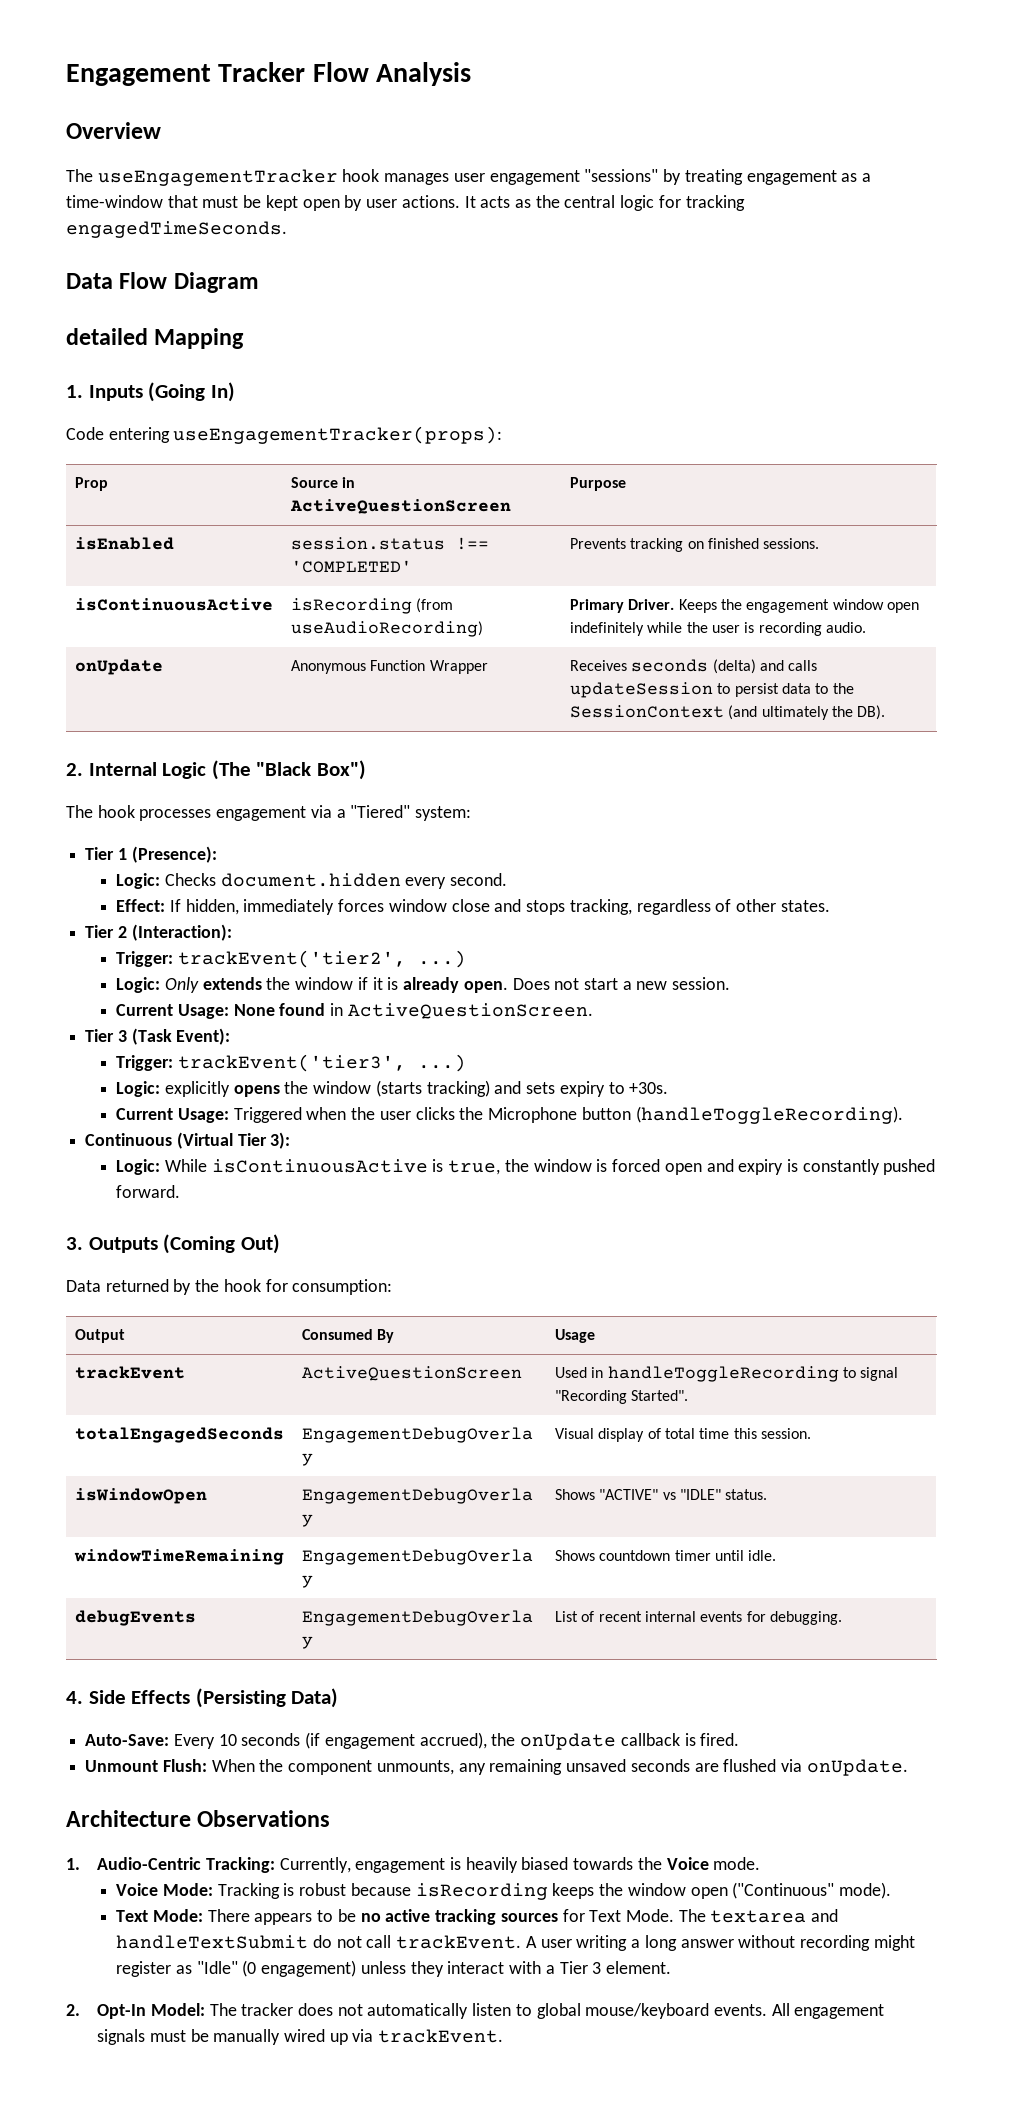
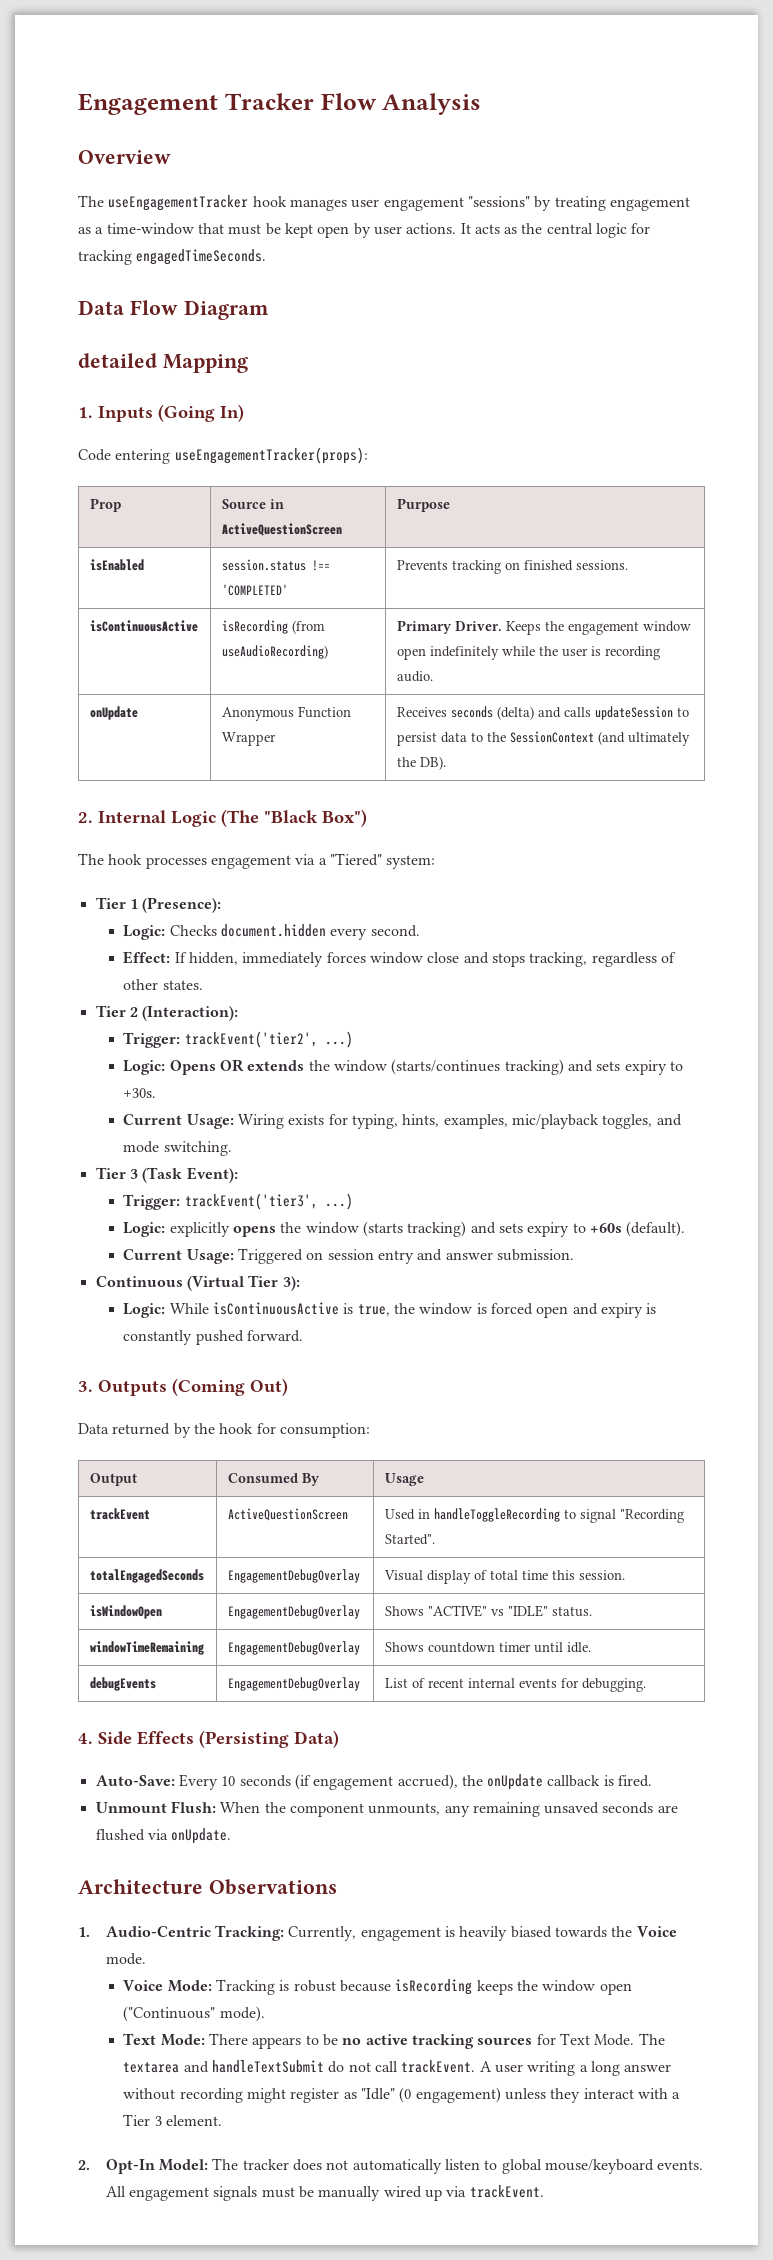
- Logic: Only extends the window if it is already open. Does not start a new session.
- Current Usage: None found in ActiveQuestionScreen.
+ Logic: Opens OR extends the window (starts/continues tracking) and sets expiry to +30s.
+ Current Usage: Wiring exists for typing, hints, examples, mic/playback toggles, and mode switching.
- Logic: explicitly opens the window (starts tracking) and sets expiry to +30s.
+ Logic: explicitly opens the window (starts tracking) and sets expiry to +60s (default).
- Current Usage: Triggered when the user clicks the Microphone button (handleToggleRecording).
+ Current Usage: Triggered on session entry and answer submission.

